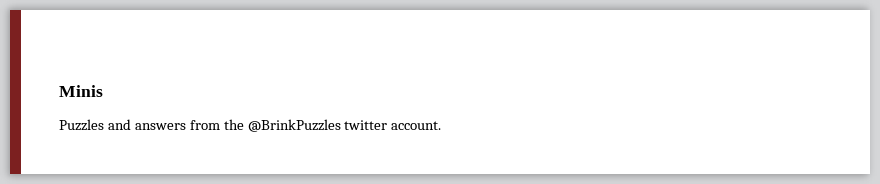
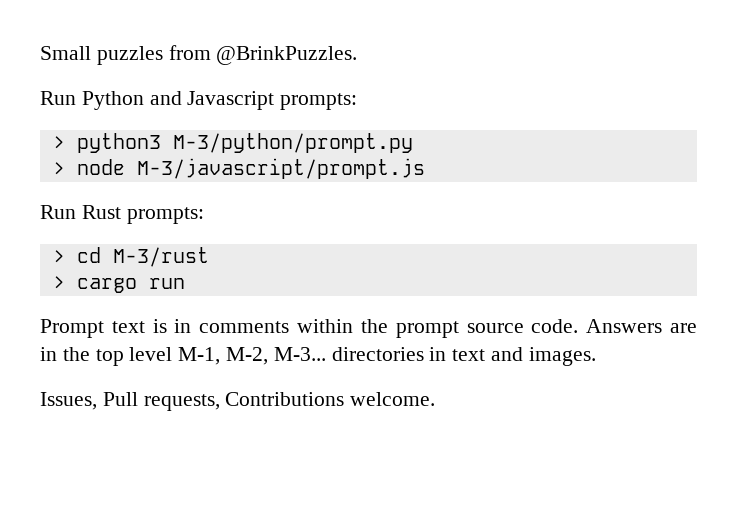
- Minis
- Puzzles and answers from the @BrinkPuzzles twitter account.
+ Small puzzles from @BrinkPuzzles.
+ Run Python and Javascript prompts:
+ > python3 M-3/python/prompt.py
+ > node M-3/javascript/prompt.js
+ Run Rust prompts:
+ > cd M-3/rust
+ > cargo run
+ Prompt text is in comments within the prompt source code. Answers are in the top level M-1, M-2, M-3... directories in text and images.
+ Issues, Pull requests, Contributions welcome.

